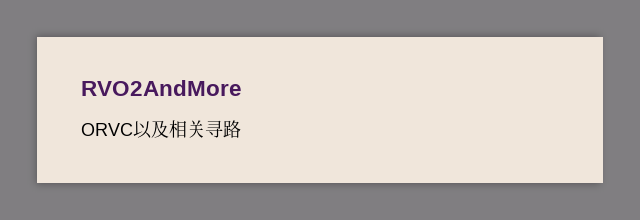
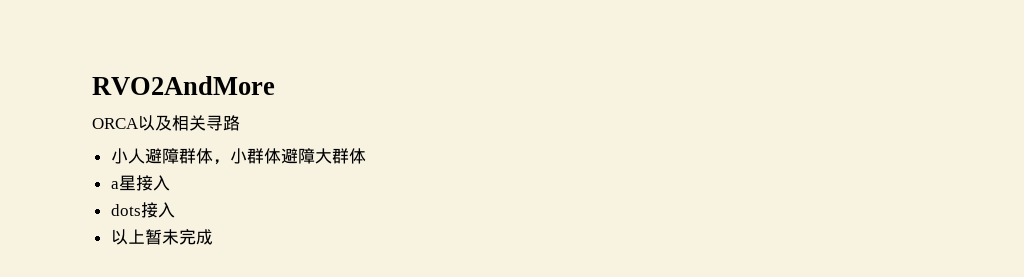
- ORVC以及相关寻路
+ ORCA以及相关寻路
+ 小人避障群体，小群体避障大群体
+ a星接入
+ dots接入
+ 以上暂未完成

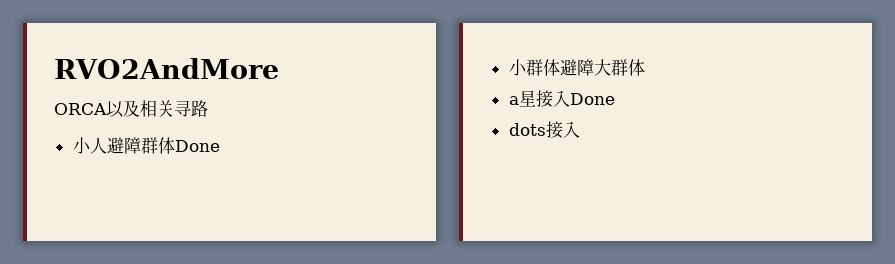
- 小人避障群体，小群体避障大群体
+ 小人避障群体Done
+ 小群体避障大群体
- a星接入
+ a星接入Done
- 以上暂未完成

